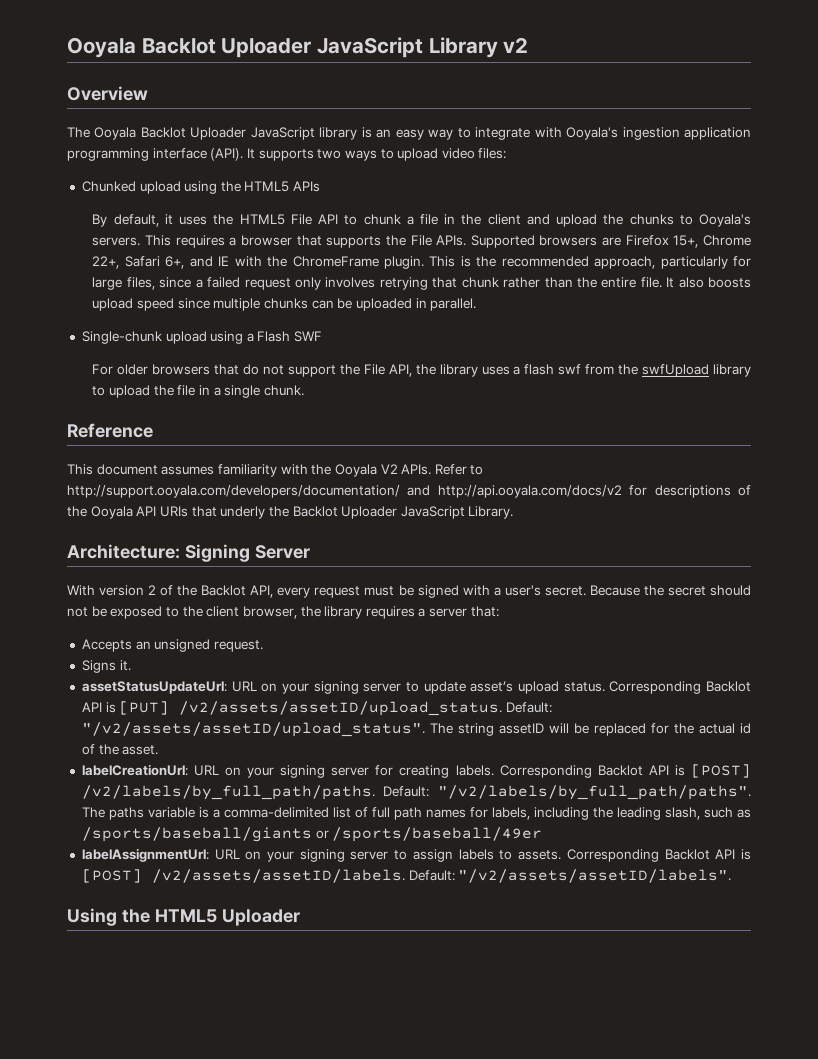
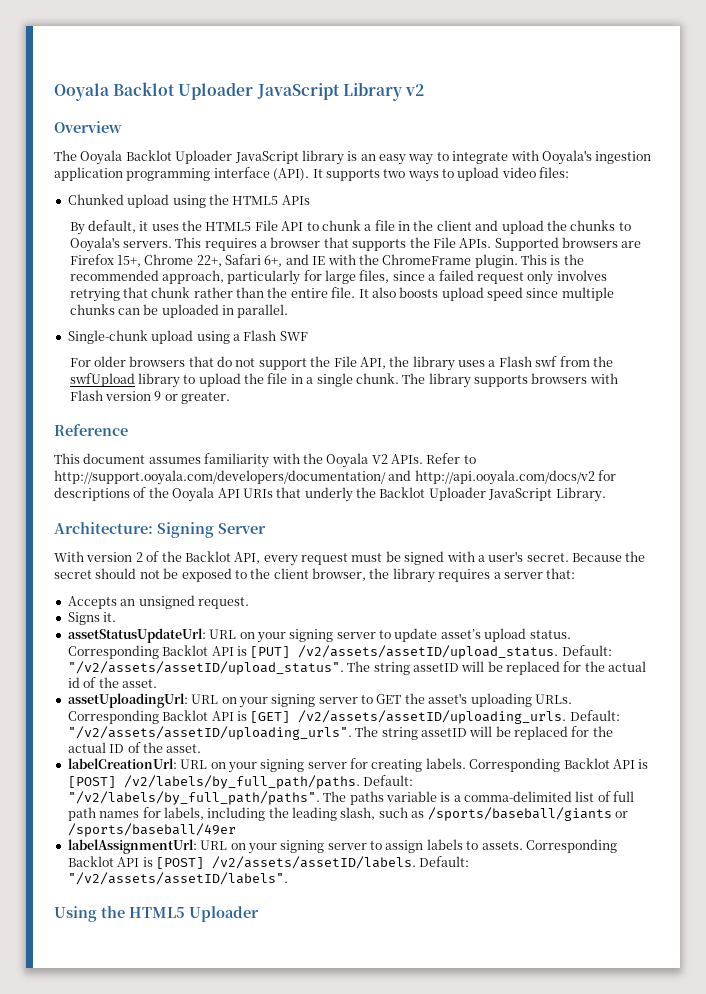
- For older browsers that do not support the File API, the library uses a flash swf from the swfUpload library to upload the file in a single chunk.
+ For older browsers that do not support the File API, the library uses a Flash swf from the swfUpload library to upload the file in a single chunk. The library supports browsers with Flash version 9 or greater.
+ assetUploadingUrl: URL on your signing server to GET the asset's uploading URLs. Corresponding Backlot API is [GET] /v2/assets/assetID/uploading_urls. Default: "/v2/assets/assetID/uploading_urls". The string assetID will be replaced for the actual ID of the asset.

